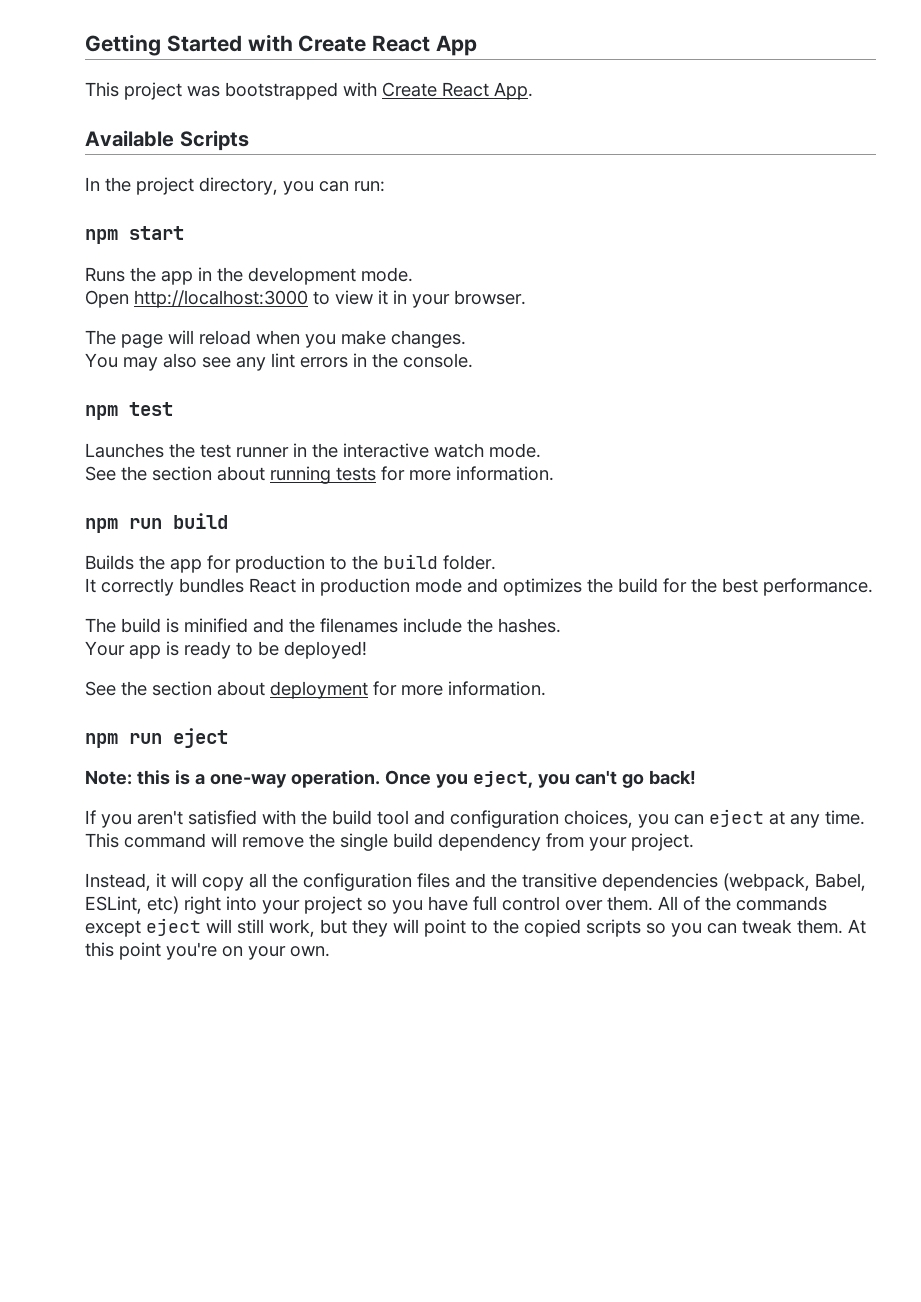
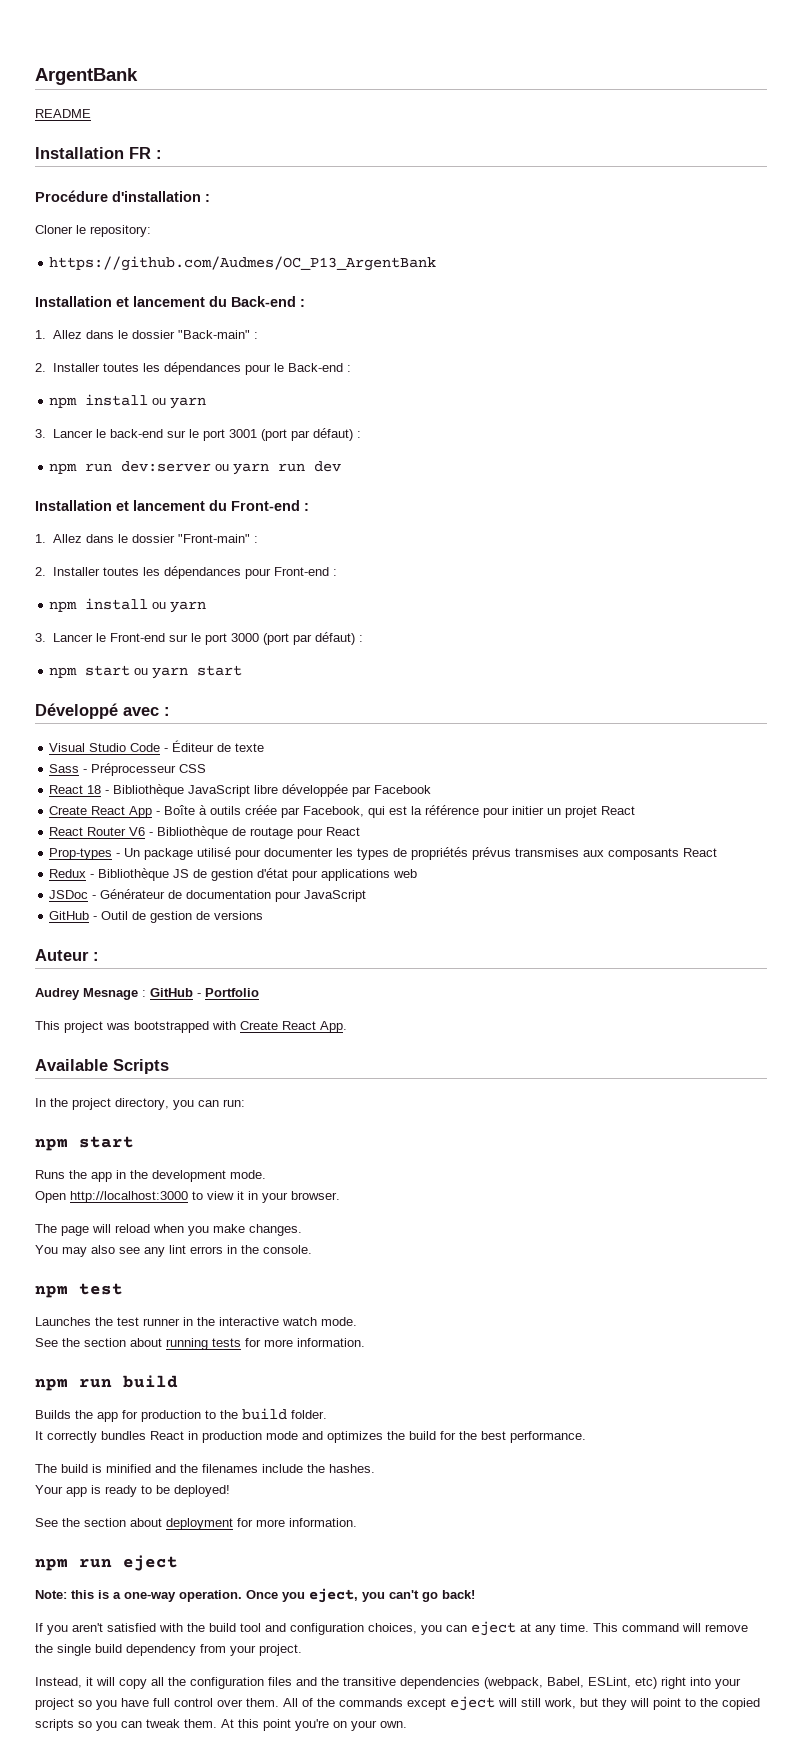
- Getting Started with Create React App
+ ArgentBank
+ README
+ Installation FR :
+ Procédure d'installation :
+ Cloner le repository:
+ https://github.com/Audmes/OC_P13_ArgentBank
+ Installation et lancement du Back-end :
+ 1. Allez dans le dossier "Back-main" :
+ 2. Installer toutes les dépendances pour le Back-end :
+ npm install ou yarn
+ 3. Lancer le back-end sur le port 3001 (port par défaut) :
+ npm run dev:server ou yarn run dev
+ Installation et lancement du Front-end :
+ 1. Allez dans le dossier "Front-main" :
+ 2. Installer toutes les dépendances pour Front-end :
+ npm install ou yarn
+ 3. Lancer le Front-end sur le port 3000 (port par défaut) :
+ npm start ou yarn start
+ Développé avec :
+ Visual Studio Code - Éditeur de texte
+ Sass - Préprocesseur CSS
+ React 18 - Bibliothèque JavaScript libre développée par Facebook
+ Create React App - Boîte à outils créée par Facebook, qui est la référence pour initier un projet React
+ React Router V6 - Bibliothèque de routage pour React
+ Prop-types - Un package utilisé pour documenter les types de propriétés prévus transmises aux composants React
+ Redux - Bibliothèque JS de gestion d'état pour applications web
+ JSDoc - Générateur de documentation pour JavaScript
+ GitHub - Outil de gestion de versions
+ Auteur :
+ Audrey Mesnage : GitHub - Portfolio

